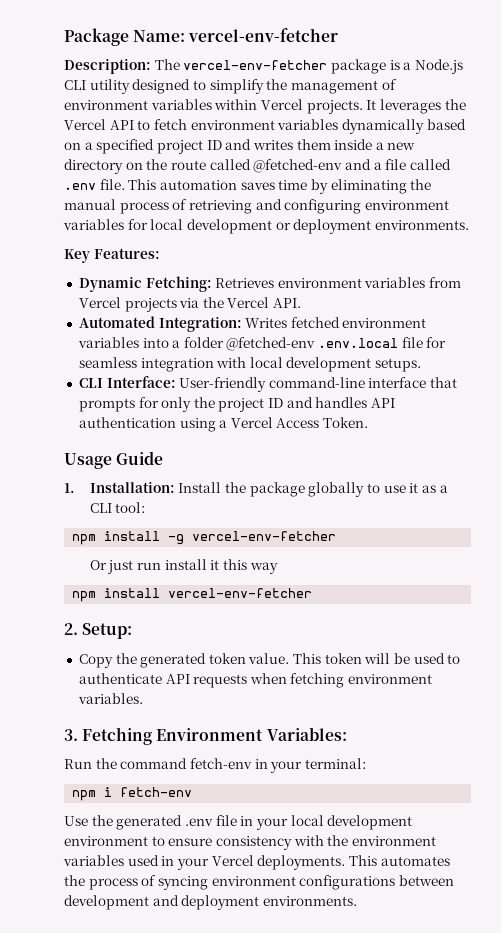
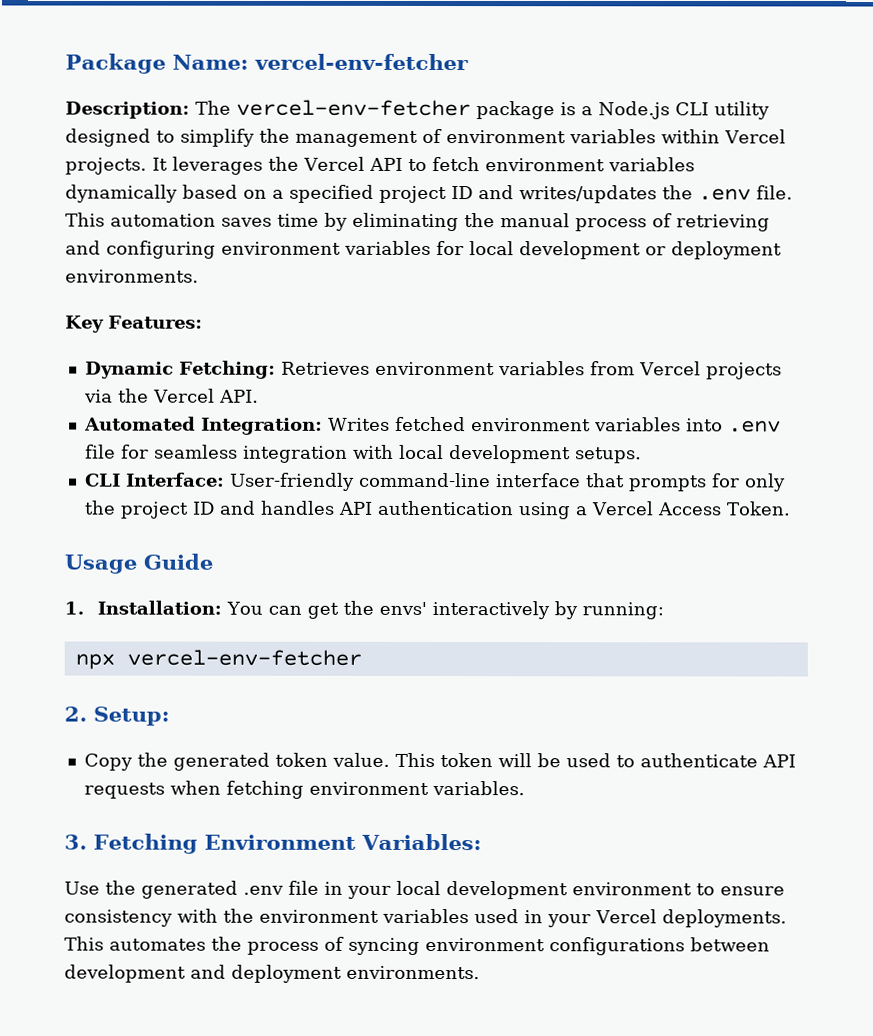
- It leverages the Vercel API to fetch environment variables dynamically based on a specified project ID and writes them inside a new directory on the route called @fetched-env and a file called .env file.
+ It leverages the Vercel API to fetch environment variables dynamically based on a specified project ID and writes/updates the .env file.
- Automated Integration: Writes fetched environment variables into a folder @fetched-env .env.local file for seamless integration with local development setups.
+ Automated Integration: Writes fetched environment variables into .env file for seamless integration with local development setups.
- 1. Installation: Install the package globally to use it as a CLI tool:
- npm install -g vercel-env-fetcher
- Or just run install it this way
- npm install vercel-env-fetcher
+ 1. Installation: You can get the envs' interactively by running:
+ npx vercel-env-fetcher
- Run the command fetch-env in your terminal:
- npm i fetch-env

